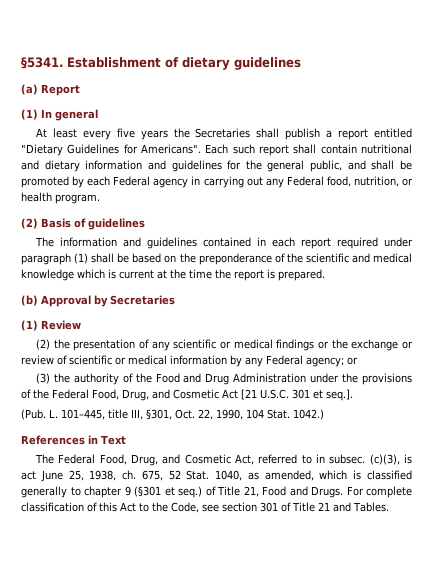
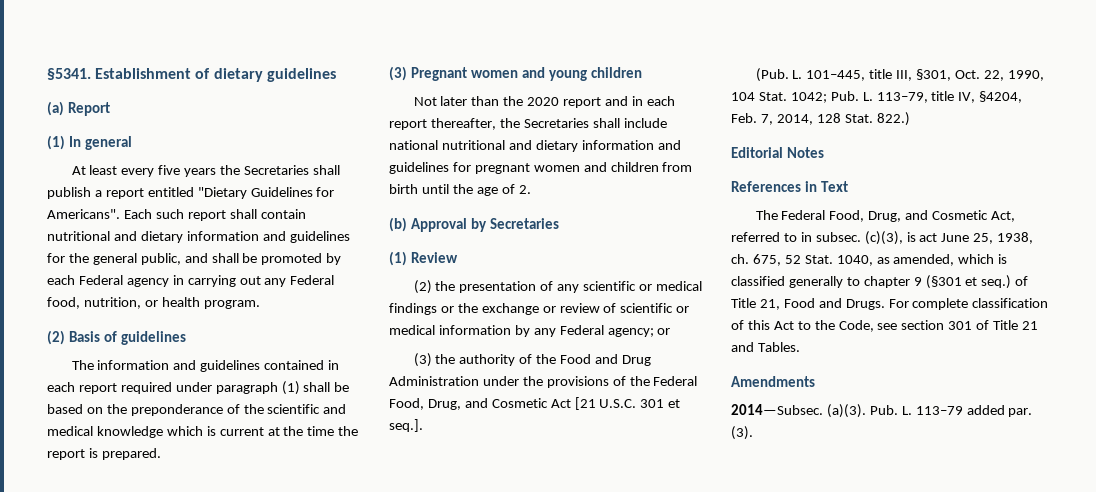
+ (3) Pregnant women and young children
+ Not later than the 2020 report and in each report thereafter, the Secretaries shall include national nutritional and dietary information and guidelines for pregnant women and children from birth until the age of 2.
- 1042.)
+ 1042; Pub. L. 113–79, title IV, §4204, Feb. 7, 2014, 128 Stat. 822.)
+ Editorial Notes
+ Amendments
+ 2014—Subsec. (a)(3). Pub. L. 113–79 added par. (3).

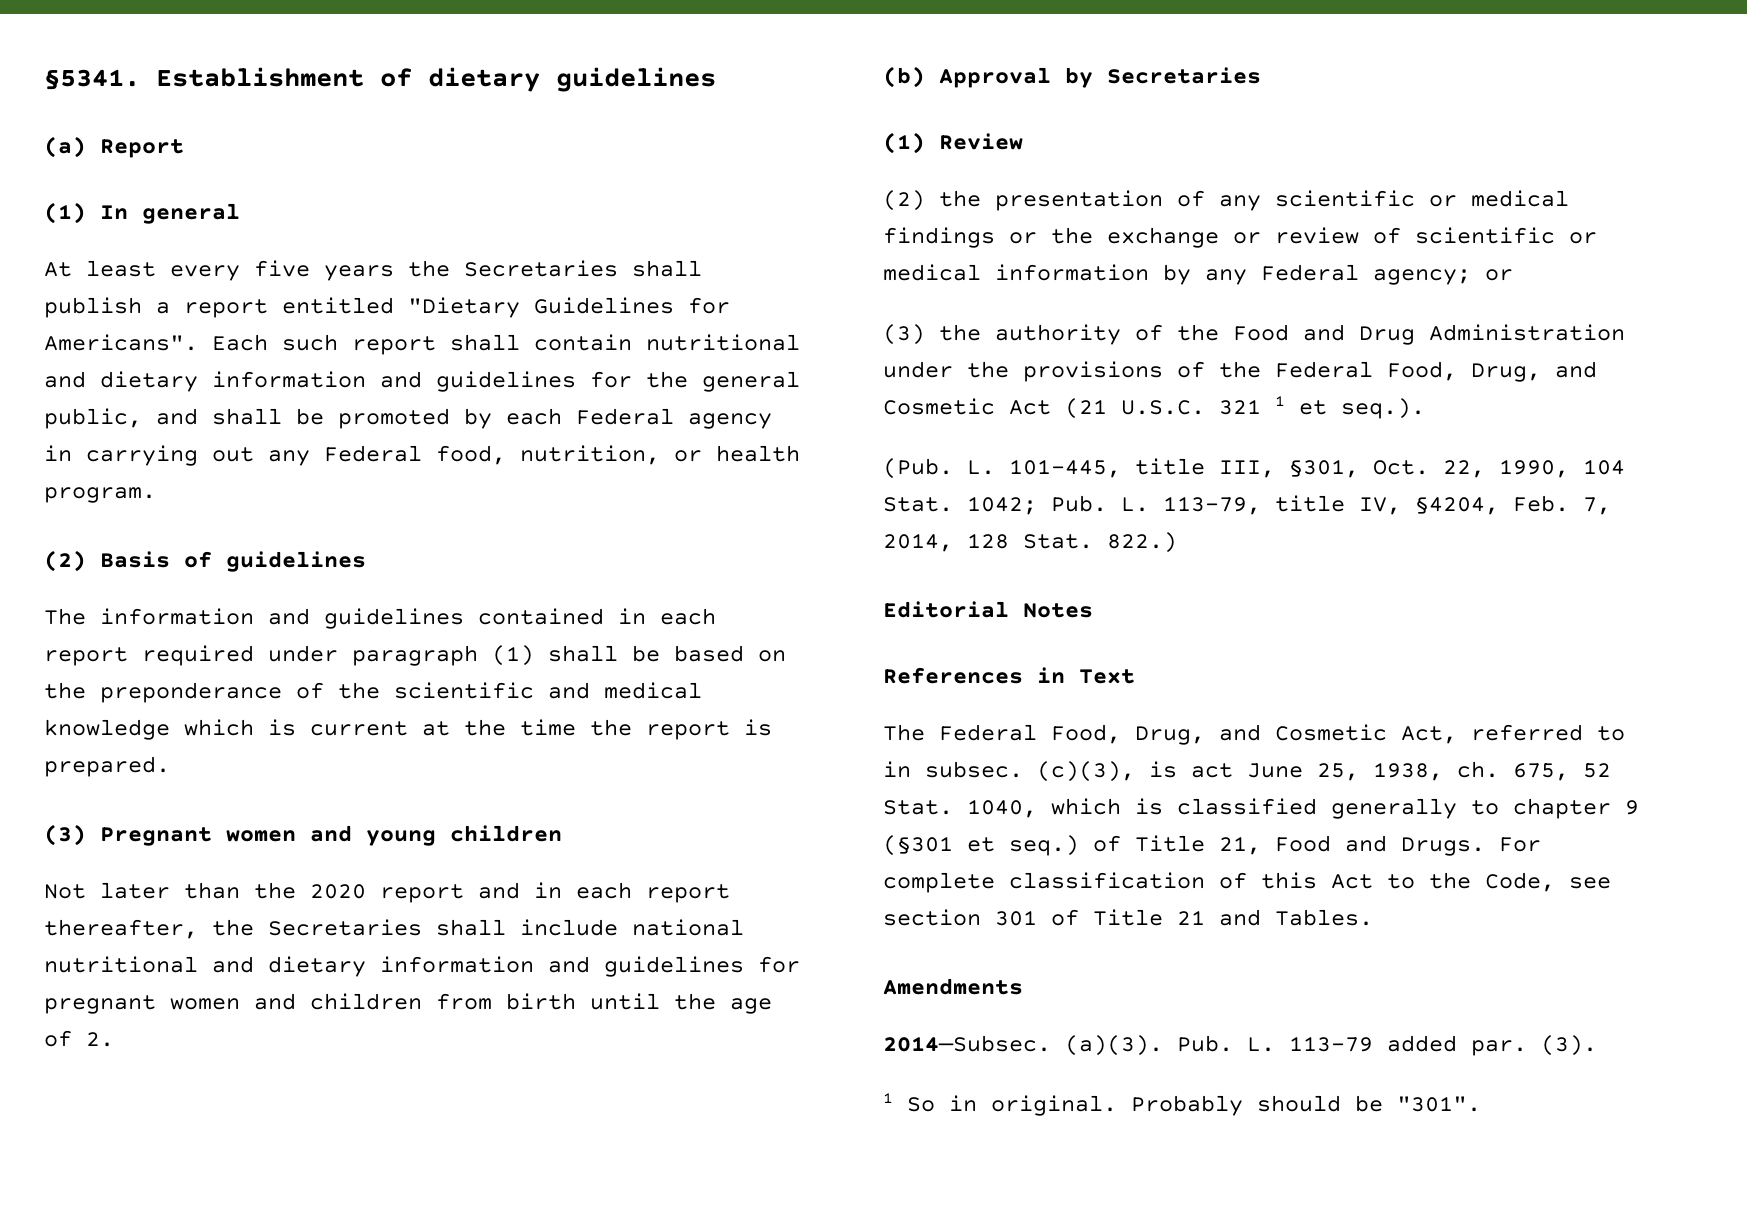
- (3) the authority of the Food and Drug Administration under the provisions of the Federal Food, Drug, and Cosmetic Act [21 U.S.C. 301 et seq.].
+ (3) the authority of the Food and Drug Administration under the provisions of the Federal Food, Drug, and Cosmetic Act (21 U.S.C. 321 1 et seq.).
- 1040, as amended, which is classified generally to chapter 9 (§301 et seq.) of Title 21, Food and Drugs.
+ 1040, which is classified generally to chapter 9 (§301 et seq.) of Title 21, Food and Drugs.
+ 1 So in original. Probably should be "301".

